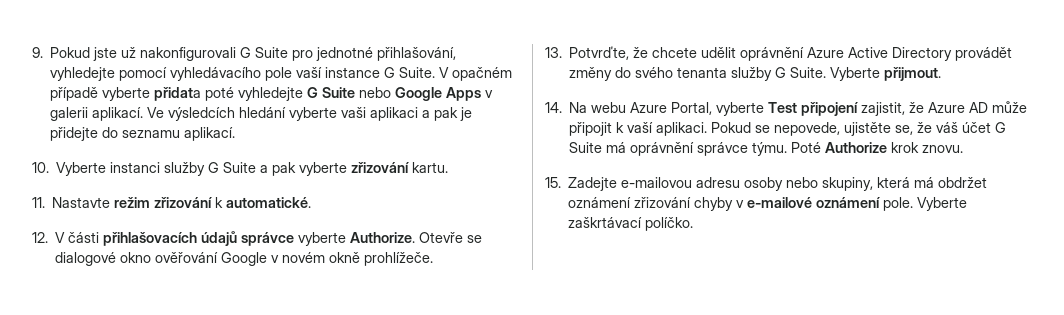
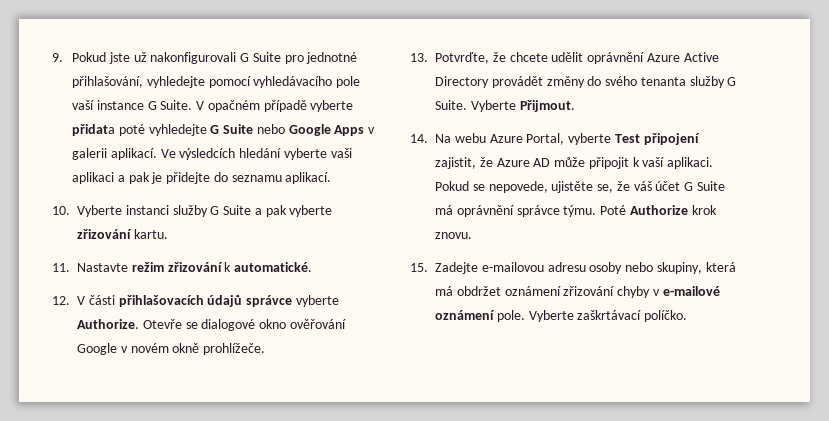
- Vyberte přijmout.
+ Vyberte Přijmout.

